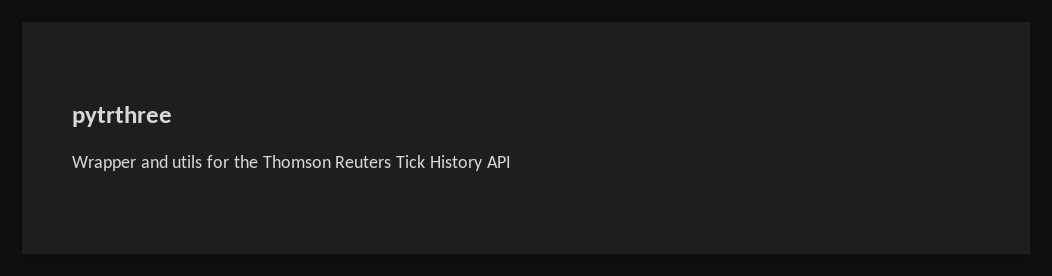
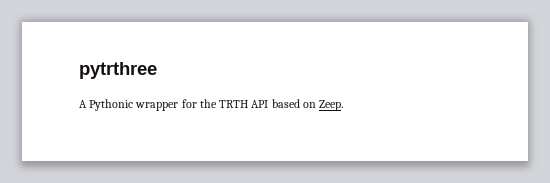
- Wrapper and utils for the Thomson Reuters Tick History API
+ A Pythonic wrapper for the TRTH API based on Zeep.

